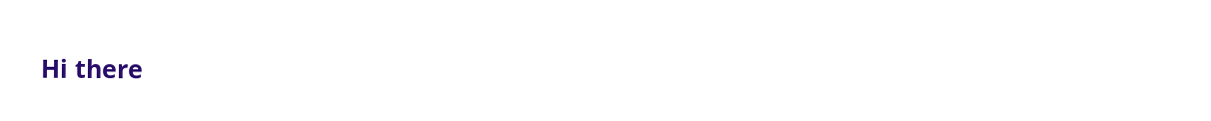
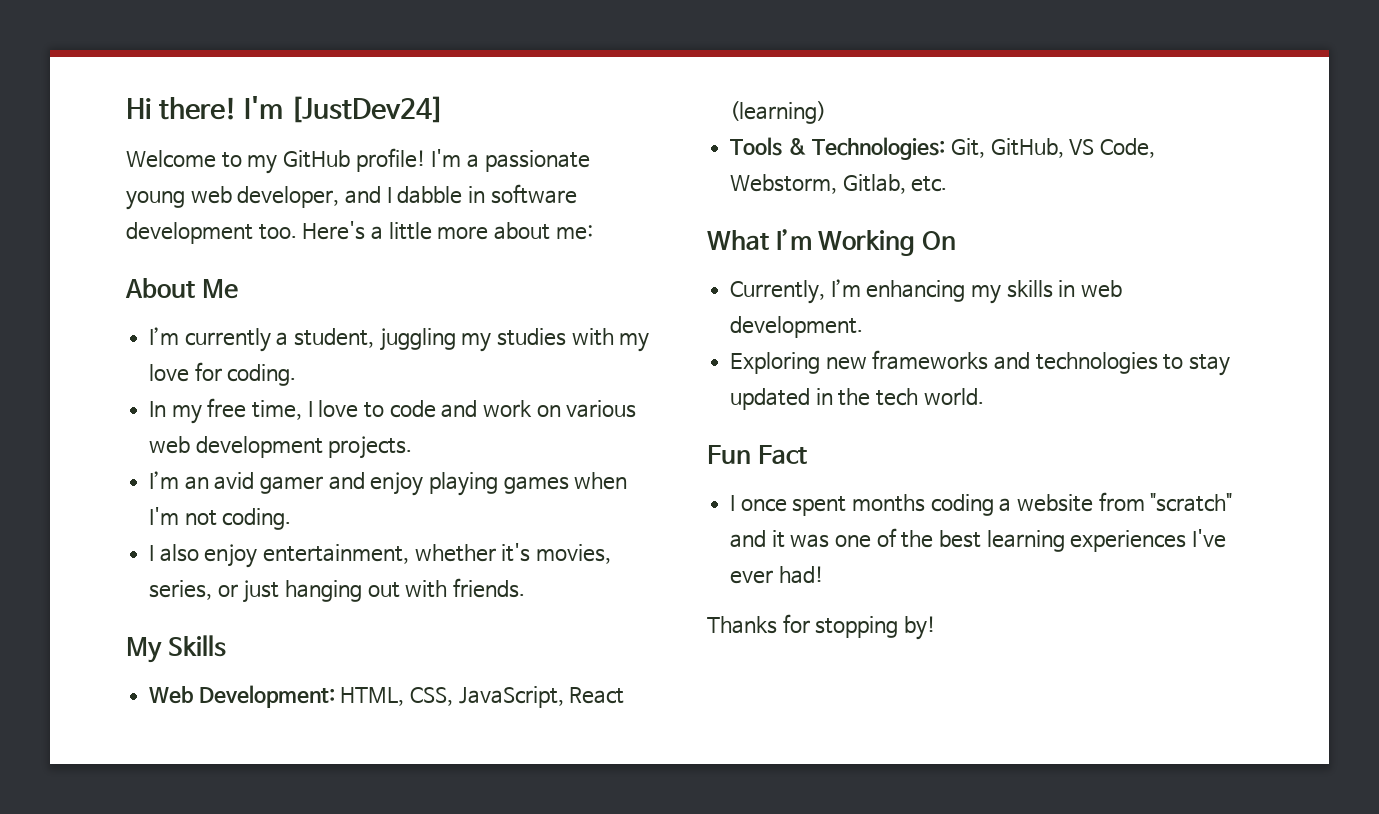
- Hi there
+ Hi there! I'm [JustDev24]
+ Welcome to my GitHub profile! I'm a passionate young web developer, and I dabble in software development too. Here's a little more about me:
+ About Me
+ I’m currently a student, juggling my studies with my love for coding.
+ In my free time, I love to code and work on various web development projects.
+ I’m an avid gamer and enjoy playing games when I'm not coding.
+ I also enjoy entertainment, whether it's movies, series, or just hanging out with friends.
+ My Skills
+ Web Development: HTML, CSS, JavaScript, React (learning)
+ Tools & Technologies: Git, GitHub, VS Code, Webstorm, Gitlab, etc.
+ What I’m Working On
+ Currently, I’m enhancing my skills in web development.
+ Exploring new frameworks and technologies to stay updated in the tech world.
+ Fun Fact
+ I once spent months coding a website from "scratch" and it was one of the best learning experiences I've ever had!
+ Thanks for stopping by!

